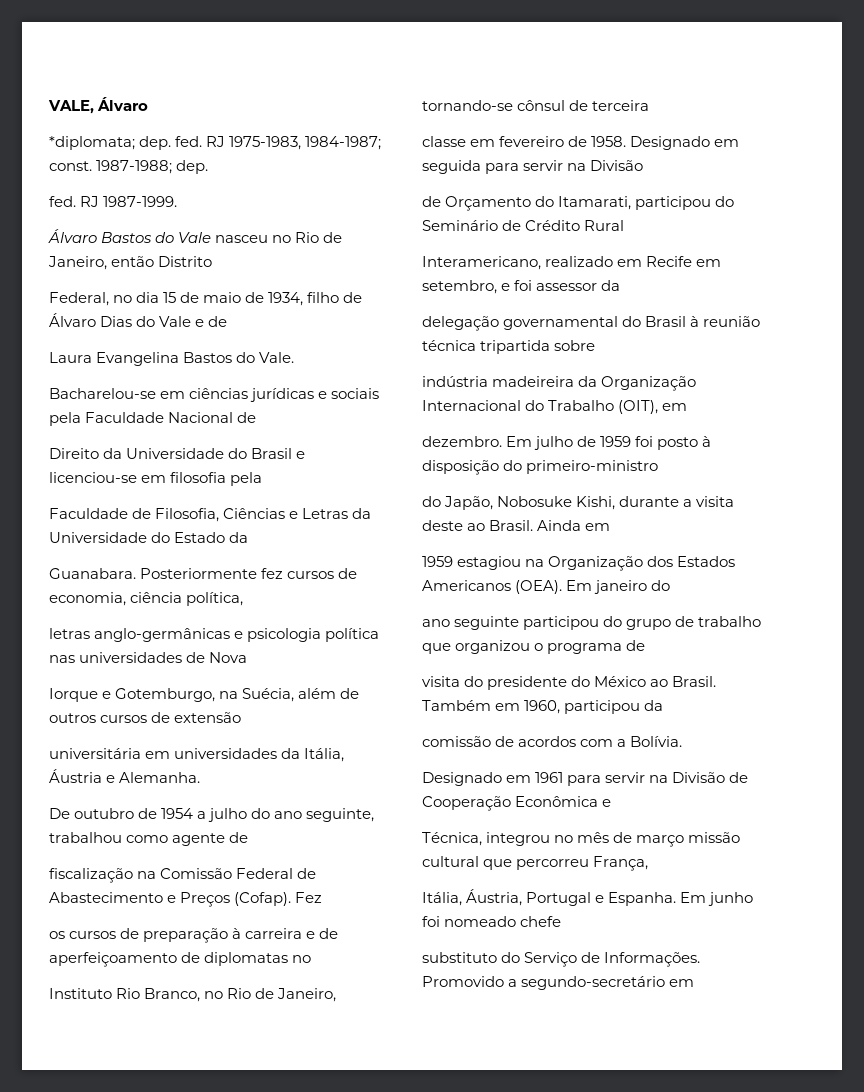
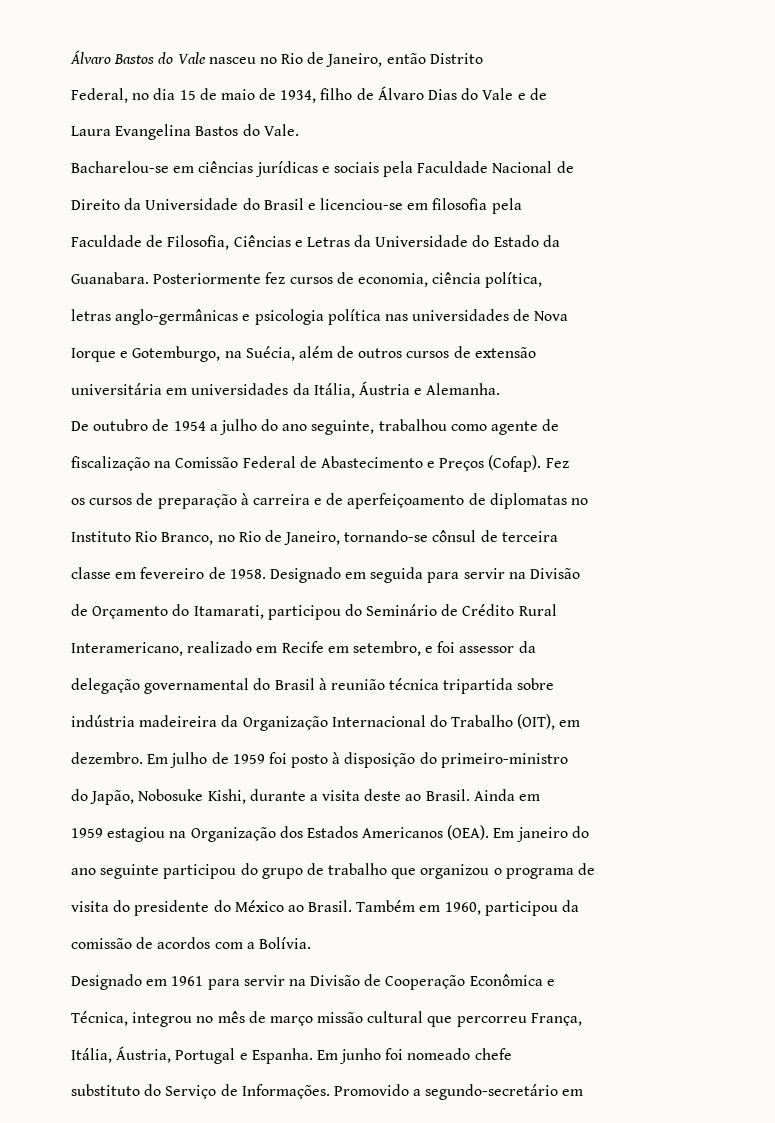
- VALE, Álvaro
- *diplomata; dep. fed. RJ 1975-1983, 1984-1987; const. 1987-1988; dep.
- fed. RJ 1987-1999.

